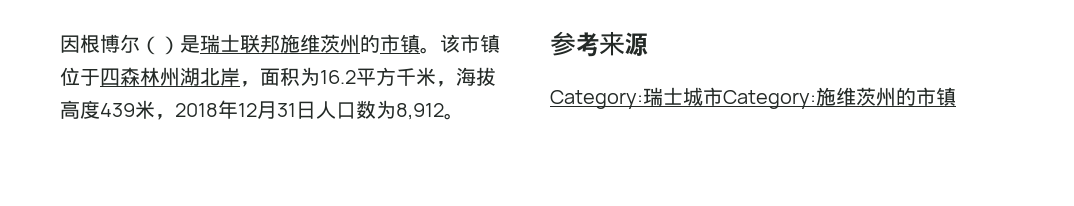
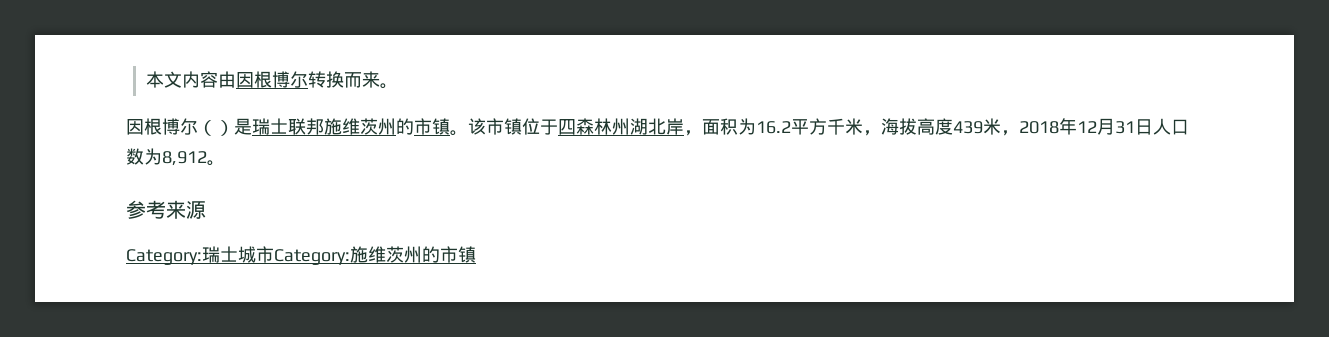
+ 本文内容由因根博尔转换而来。

